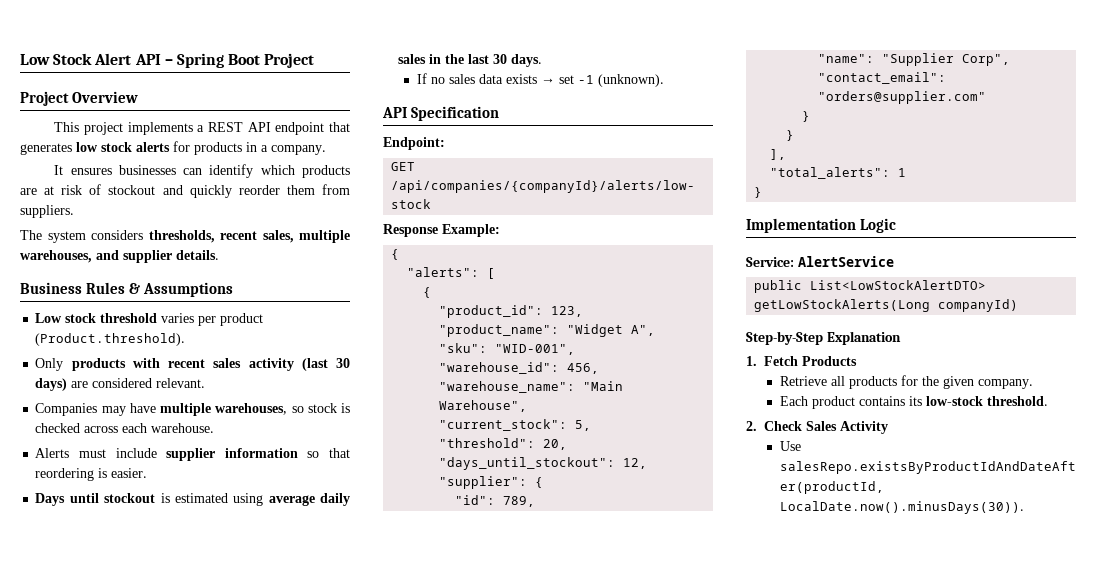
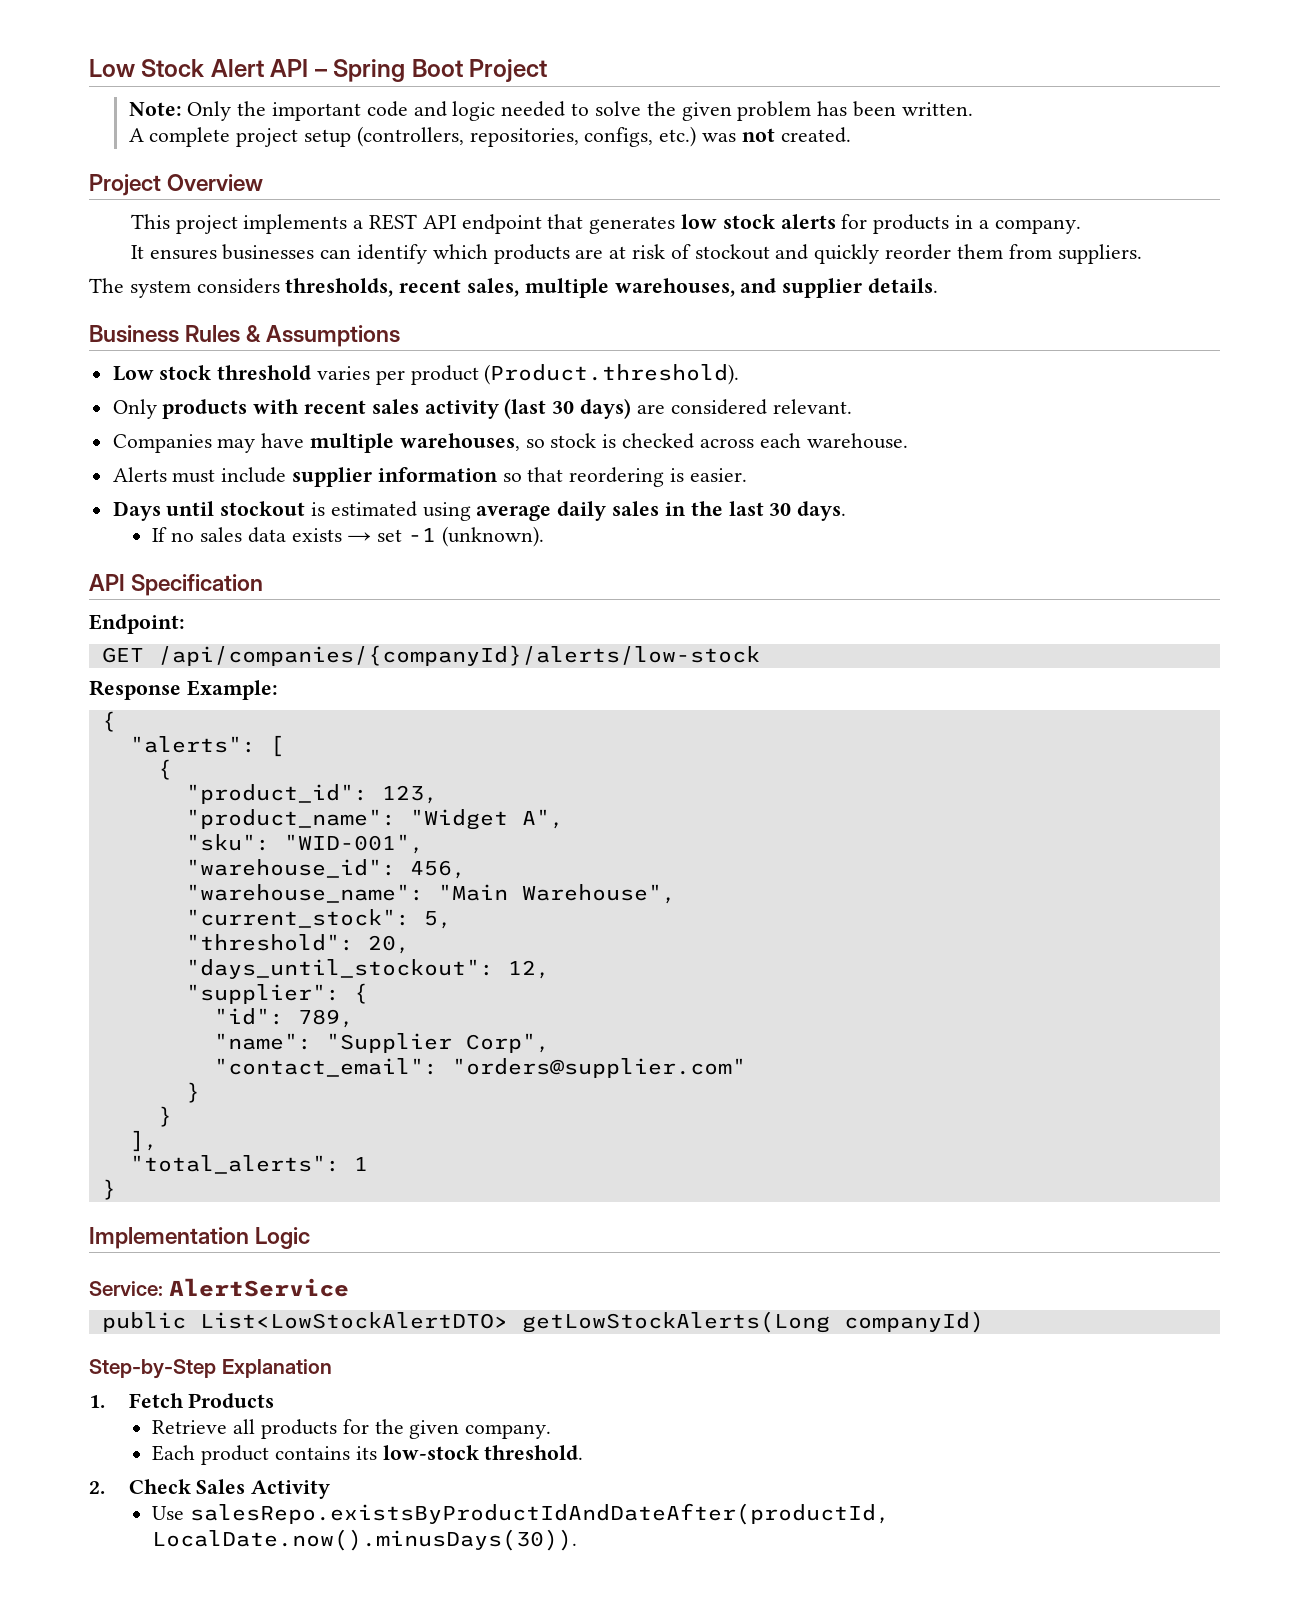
+ Note: Only the important code and logic needed to solve the given problem has been written.
+ A complete project setup (controllers, repositories, configs, etc.) was not created.

